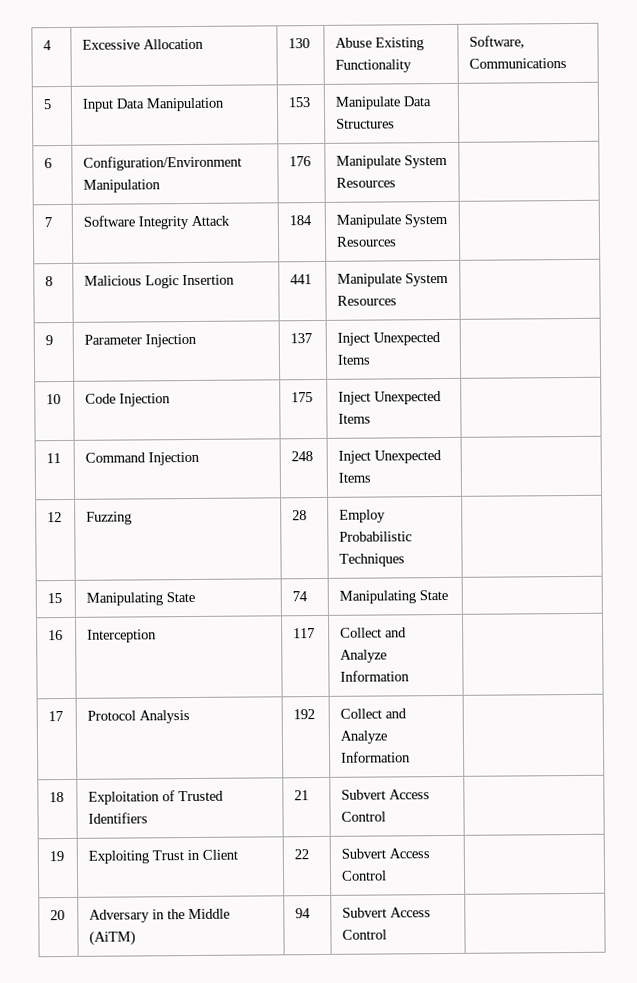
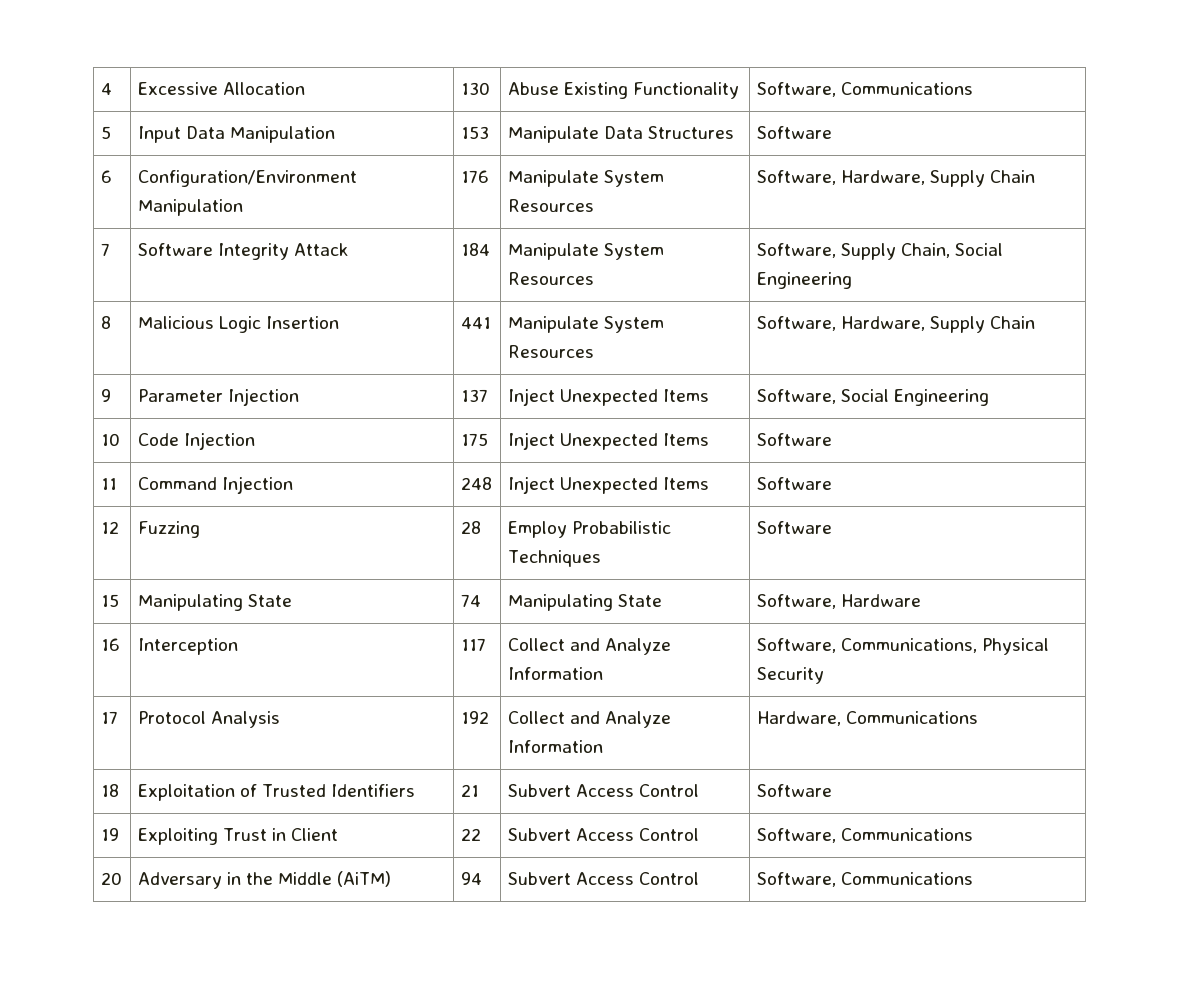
- 5 | Input Data Manipulation | 153 | Manipulate Data Structures |
+ 5 | Input Data Manipulation | 153 | Manipulate Data Structures | Software
- 6 | Configuration/Environment Manipulation | 176 | Manipulate System Resources |
+ 6 | Configuration/Environment Manipulation | 176 | Manipulate System Resources | Software, Hardware, Supply Chain
- 7 | Software Integrity Attack | 184 | Manipulate System Resources |
+ 7 | Software Integrity Attack | 184 | Manipulate System Resources | Software, Supply Chain, Social Engineering
- 8 | Malicious Logic Insertion | 441 | Manipulate System Resources |
+ 8 | Malicious Logic Insertion | 441 | Manipulate System Resources | Software, Hardware, Supply Chain
- 9 | Parameter Injection | 137 | Inject Unexpected Items |
+ 9 | Parameter Injection | 137 | Inject Unexpected Items | Software, Social Engineering
- 10 | Code Injection | 175 | Inject Unexpected Items |
+ 10 | Code Injection | 175 | Inject Unexpected Items | Software
- 11 | Command Injection | 248 | Inject Unexpected Items |
+ 11 | Command Injection | 248 | Inject Unexpected Items | Software
- 12 | Fuzzing | 28 | Employ Probabilistic Techniques |
+ 12 | Fuzzing | 28 | Employ Probabilistic Techniques | Software
- 15 | Manipulating State | 74 | Manipulating State |
+ 15 | Manipulating State | 74 | Manipulating State | Software, Hardware
- 16 | Interception | 117 | Collect and Analyze Information |
+ 16 | Interception | 117 | Collect and Analyze Information | Software, Communications, Physical Security
- 17 | Protocol Analysis | 192 | Collect and Analyze Information |
+ 17 | Protocol Analysis | 192 | Collect and Analyze Information | Hardware, Communications
- 18 | Exploitation of Trusted Identifiers | 21 | Subvert Access Control |
+ 18 | Exploitation of Trusted Identifiers | 21 | Subvert Access Control | Software
- 19 | Exploiting Trust in Client | 22 | Subvert Access Control |
+ 19 | Exploiting Trust in Client | 22 | Subvert Access Control | Software, Communications
- 20 | Adversary in the Middle (AiTM) | 94 | Subvert Access Control |
+ 20 | Adversary in the Middle (AiTM) | 94 | Subvert Access Control | Software, Communications

